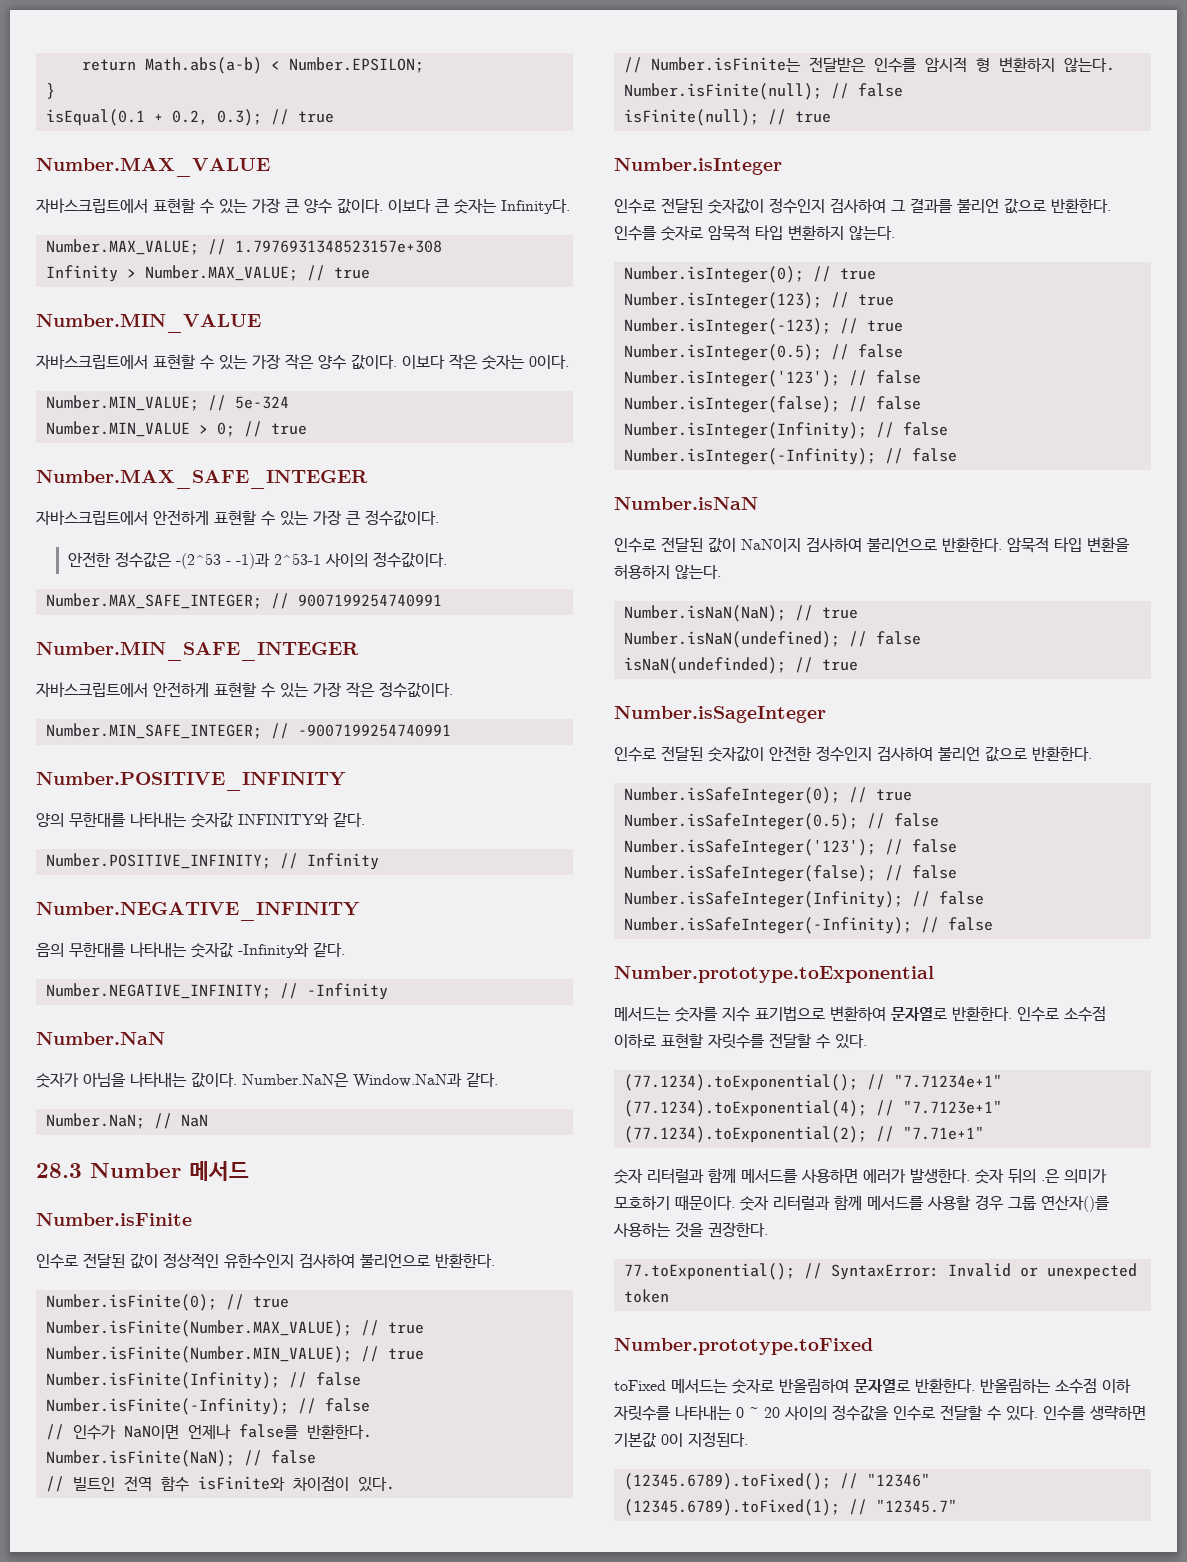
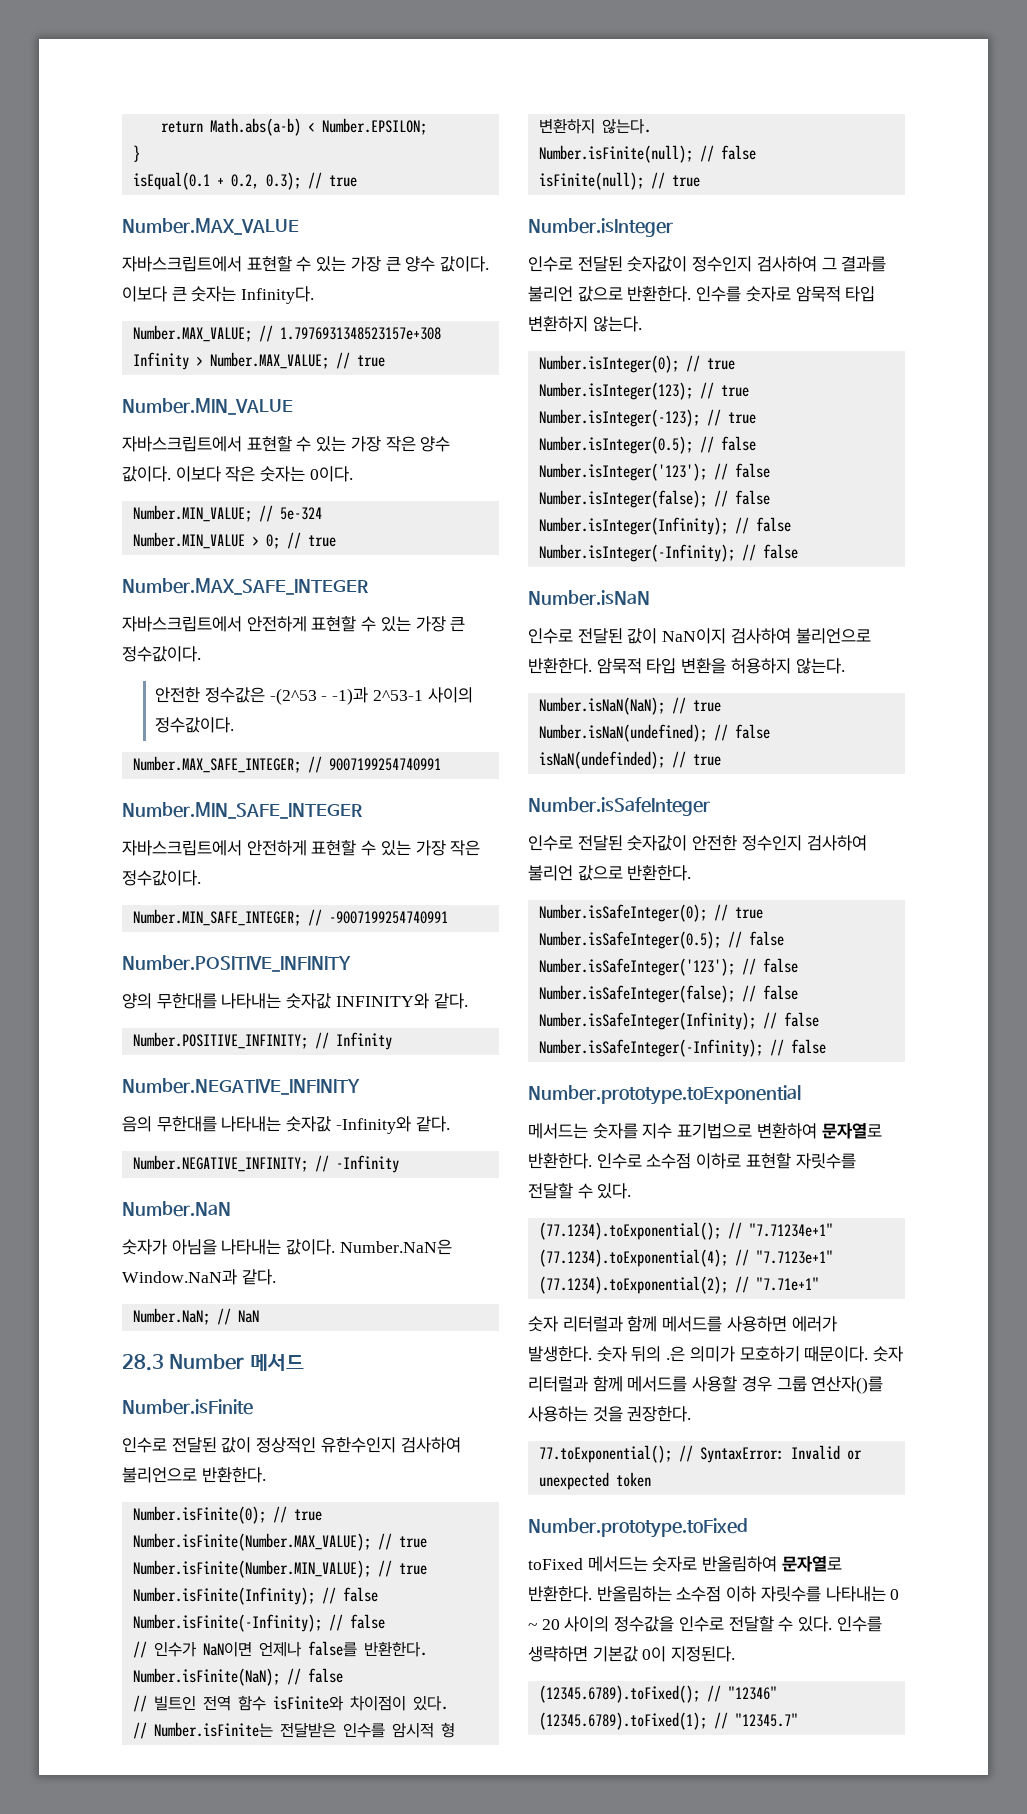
- Number.isSageInteger
+ Number.isSafeInteger

